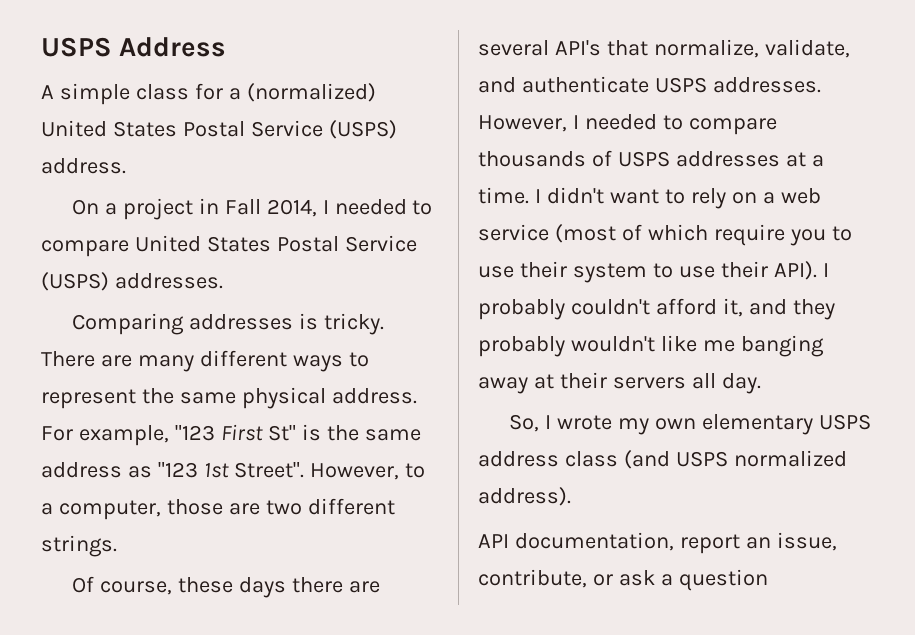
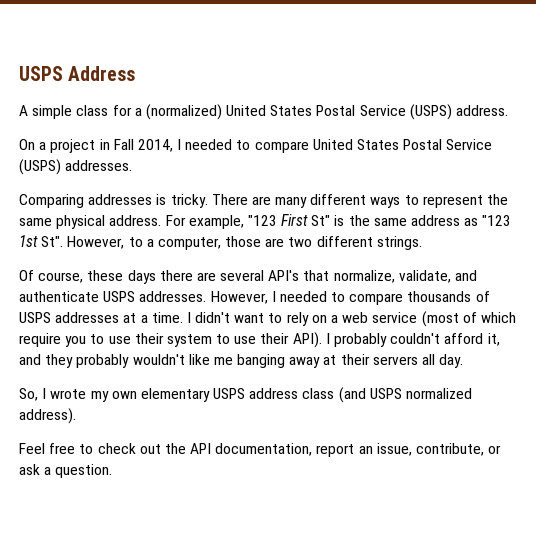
- For example, "123 First St" is the same address as "123 1st Street". However, to a computer, those are two different strings.
+ For example, "123 First St" is the same address as "123 1st St". However, to a computer, those are two different strings.
- API documentation, report an issue, contribute, or ask a question
+ Feel free to check out the API documentation, report an issue, contribute, or ask a question.

